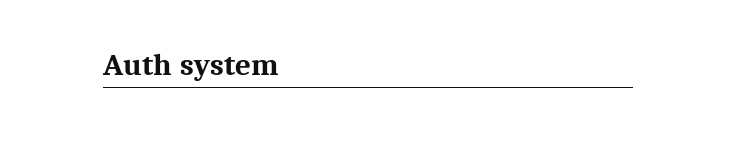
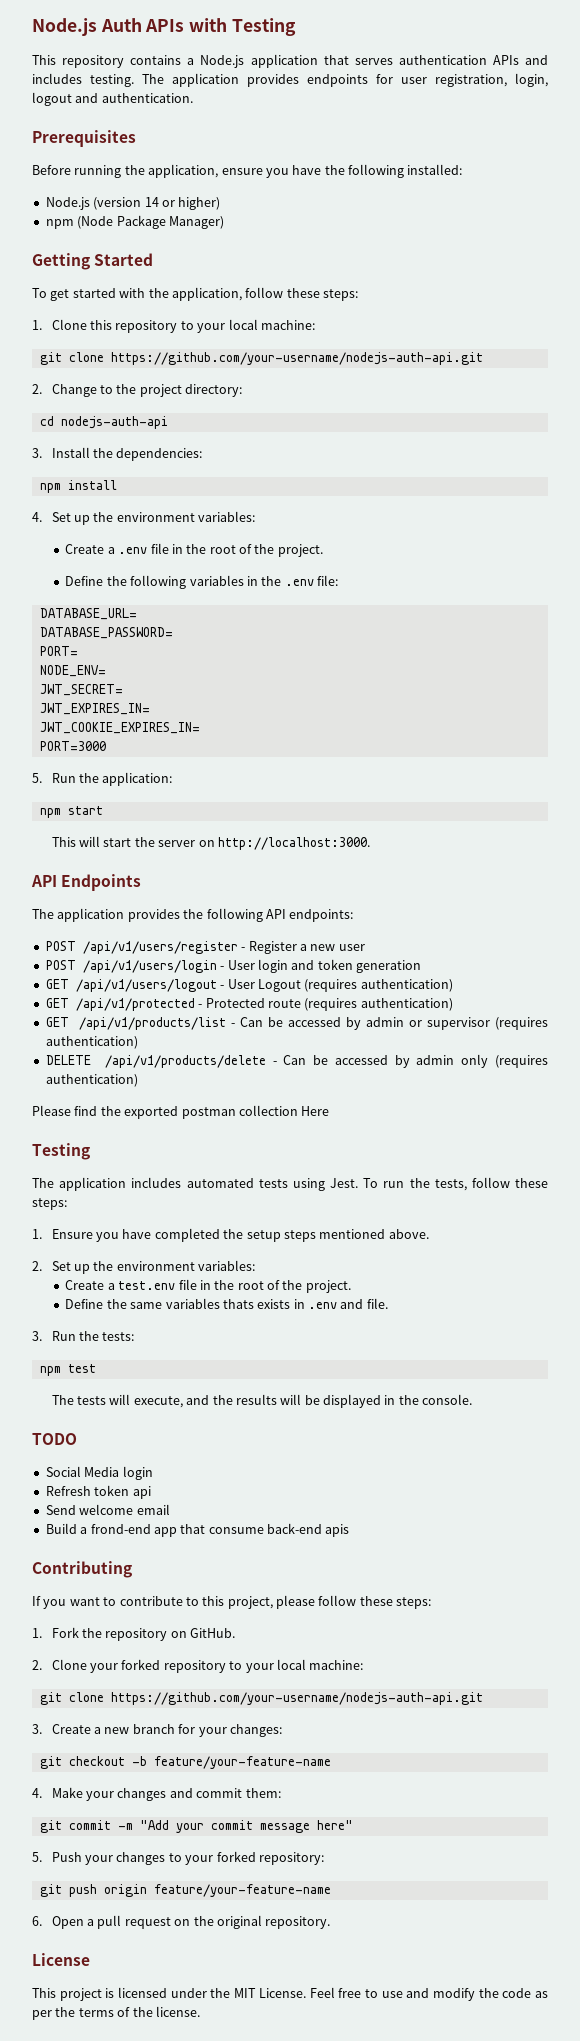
- Auth system
+ Node.js Auth APIs with Testing
+ This repository contains a Node.js application that serves authentication APIs and includes testing. The application provides endpoints for user registration, login, logout and authentication.
+ Prerequisites
+ Before running the application, ensure you have the following installed:
+ Node.js (version 14 or higher)
+ npm (Node Package Manager)
+ Getting Started
+ To get started with the application, follow these steps:
+ 1. Clone this repository to your local machine:
+ git clone https://github.com/your-username/nodejs-auth-api.git
+ 2. Change to the project directory:
+ cd nodejs-auth-api
+ 3. Install the dependencies:
+ npm install
+ 4. Set up the environment variables:
+ Create a .env file in the root of the project.
+ Define the following variables in the .env file:
+ DATABASE_URL=
+ DATABASE_PASSWORD=
+ PORT=
+ NODE_ENV=
+ JWT_SECRET=
+ JWT_EXPIRES_IN=
+ JWT_COOKIE_EXPIRES_IN=
+ PORT=3000
+ 5. Run the application:
+ npm start
+ This will start the server on http://localhost:3000.
+ API Endpoints
+ The application provides the following API endpoints:
+ POST /api/v1/users/register - Register a new user
+ POST /api/v1/users/login - User login and token generation
+ GET /api/v1/users/logout - User Logout (requires authentication)
+ GET /api/v1/protected - Protected route (requires authentication)
+ GET /api/v1/products/list - Can be accessed by admin or supervisor (requires authentication)
+ DELETE /api/v1/products/delete - Can be accessed by admin only (requires authentication)
+ Please find the exported postman collection Here
+ Testing
+ The application includes automated tests using Jest. To run the tests, follow these steps:
+ 1. Ensure you have completed the setup steps mentioned above.
+ 2. Set up the environment variables:
+ Create a test.env file in the root of the project.
+ Define the same variables thats exists in .env and file.
+ 3. Run the tests:
+ npm test
+ The tests will execute, and the results will be displayed in the console.
+ TODO
+ Social Media login
+ Refresh token api
+ Send welcome email
+ Build a frond-end app that consume back-end apis
+ Contributing
+ If you want to contribute to this project, please follow these steps:
+ 1. Fork the repository on GitHub.
+ 2. Clone your forked repository to your local machine:
+ git clone https://github.com/your-username/nodejs-auth-api.git
+ 3. Create a new branch for your changes:
+ git checkout -b feature/your-feature-name
+ 4. Make your changes and commit them:
+ git commit -m "Add your commit message here"
+ 5. Push your changes to your forked repository:
+ git push origin feature/your-feature-name
+ 6. Open a pull request on the original repository.
+ License
+ This project is licensed under the MIT License. Feel free to use and modify the code as per the terms of the license.

